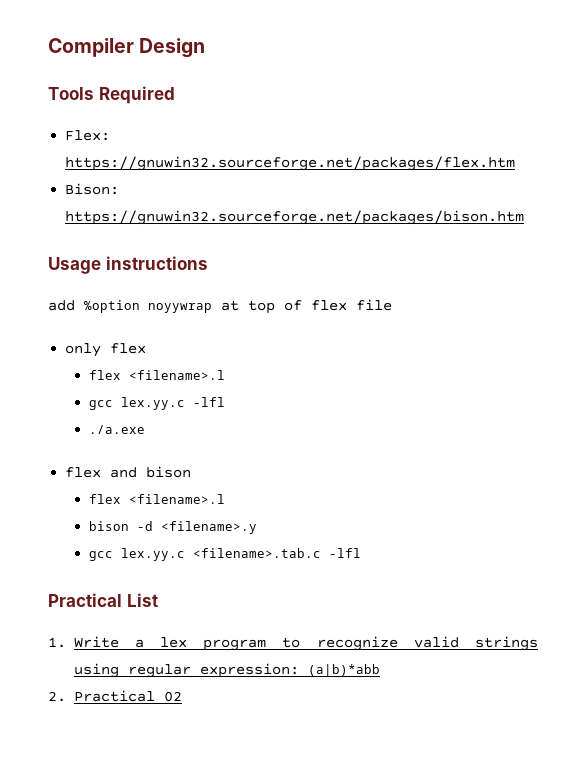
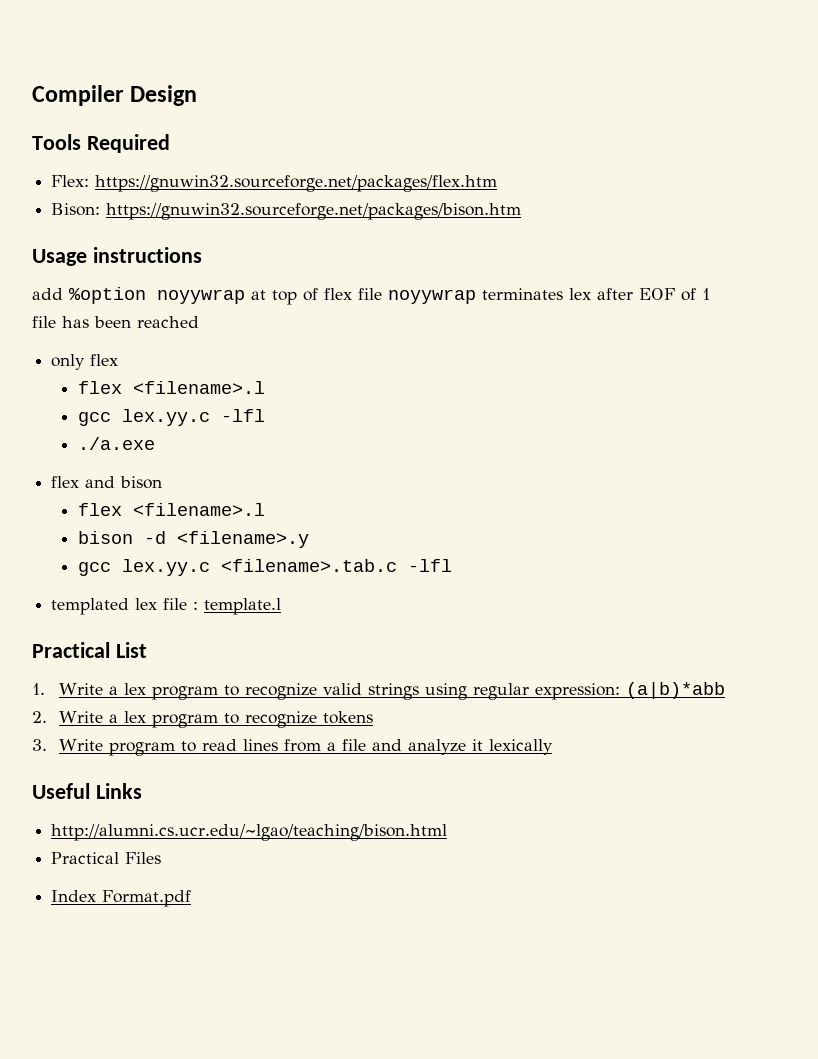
- add %option noyywrap at top of flex file
+ add %option noyywrap at top of flex file noyywrap terminates lex after EOF of 1 file has been reached
+ templated lex file : template.l
- 2. Practical 02
+ 2. Write a lex program to recognize tokens
+ 3. Write program to read lines from a file and analyze it lexically
+ Useful Links
+ http://alumni.cs.ucr.edu/~lgao/teaching/bison.html
+ Practical Files
+ Index Format.pdf

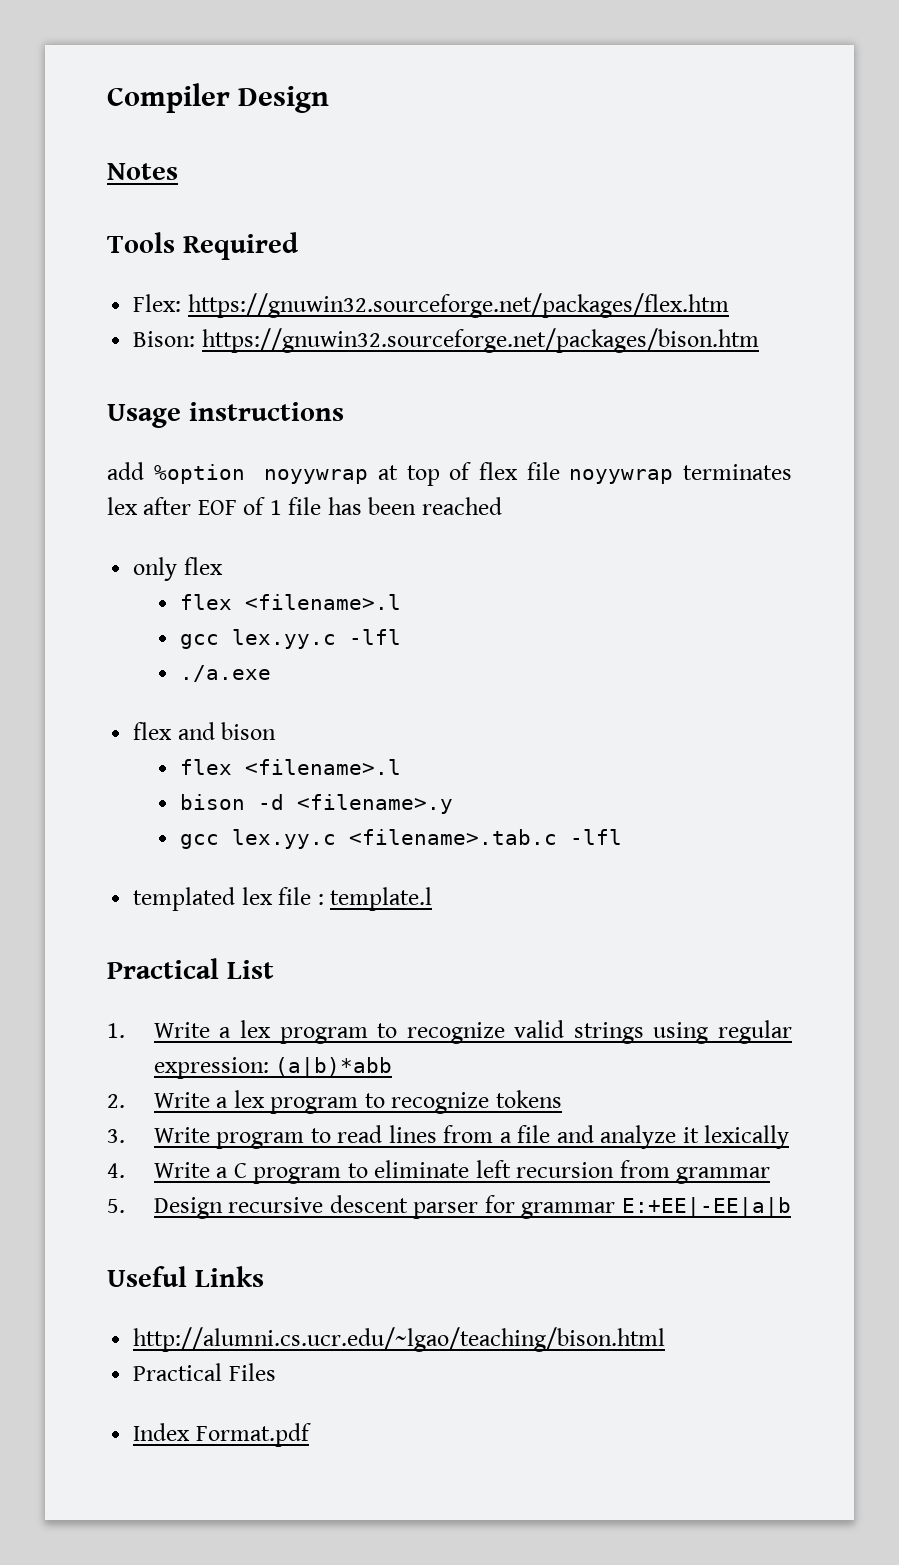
+ Notes
+ 4. Write a C program to eliminate left recursion from grammar
+ 5. Design recursive descent parser for grammar E:+EE|-EE|a|b

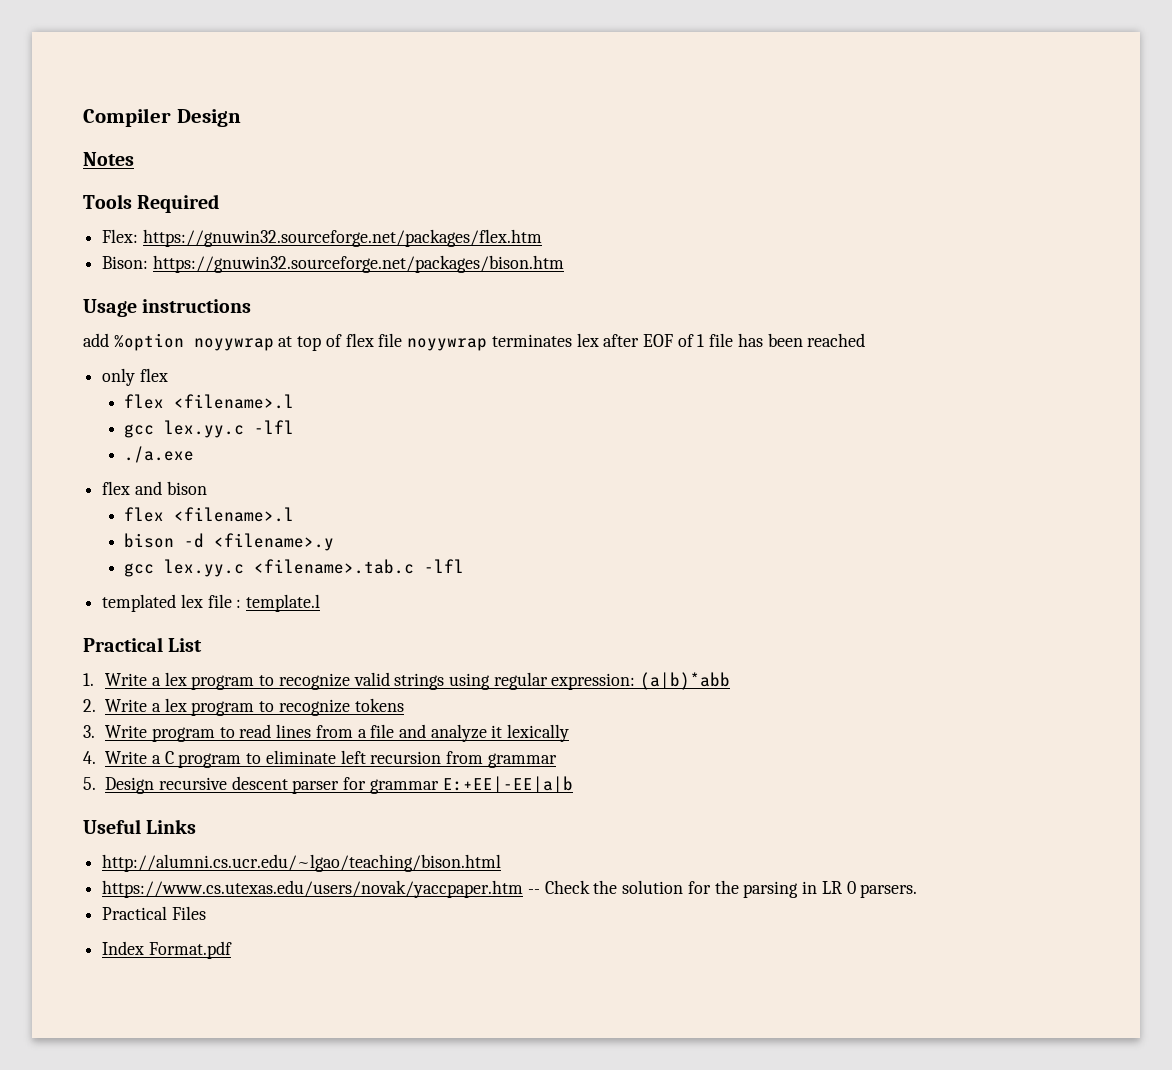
+ https://www.cs.utexas.edu/users/novak/yaccpaper.htm -- Check the solution for the parsing in LR 0 parsers.

